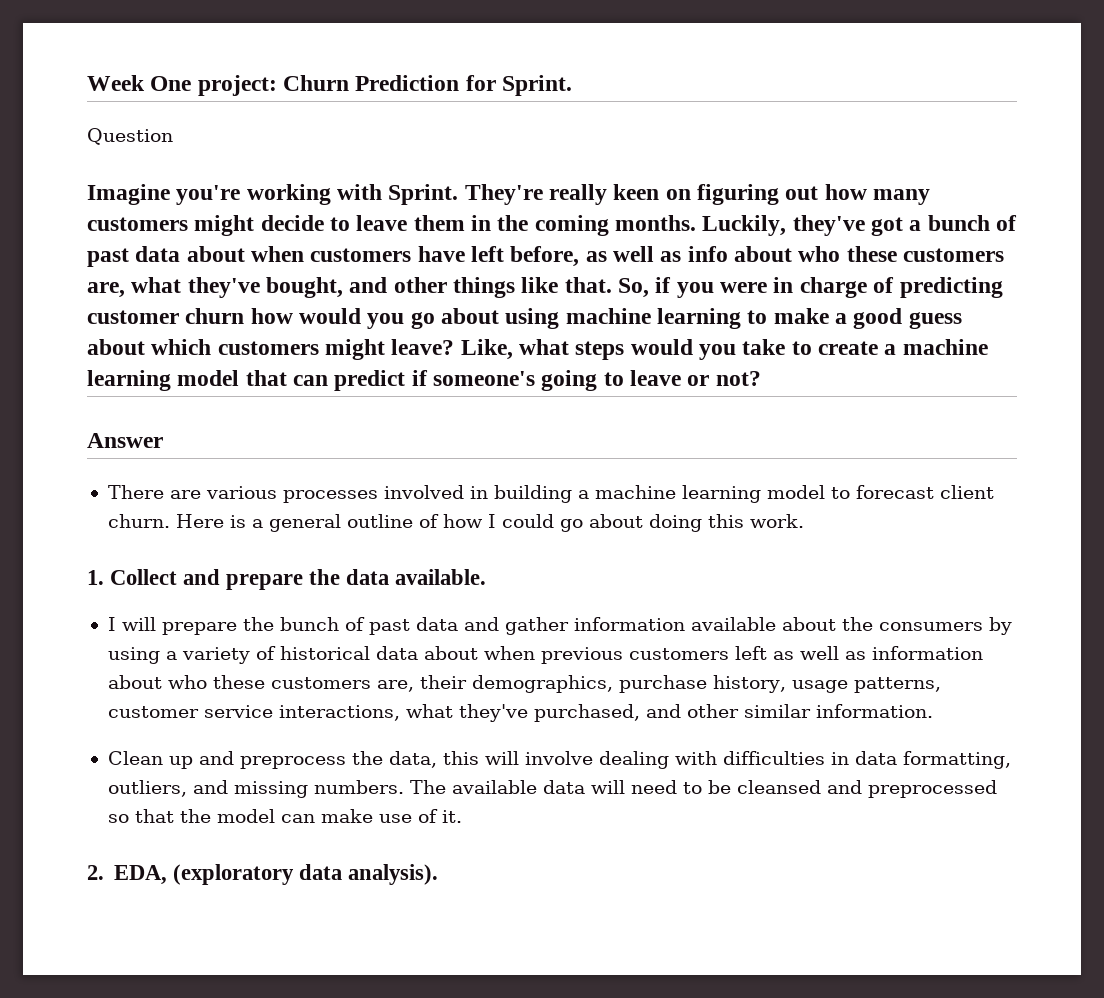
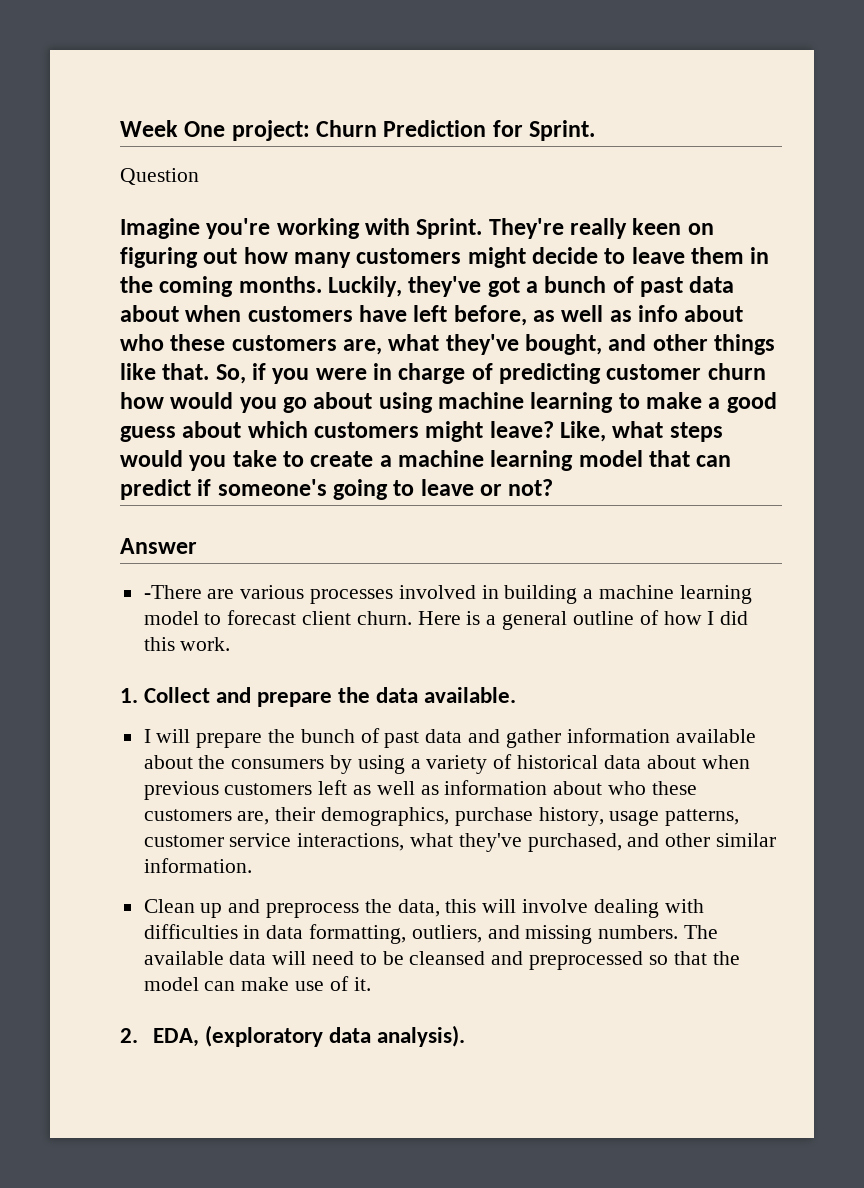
- There are various processes involved in building a machine learning model to forecast client churn.
+ -There are various processes involved in building a machine learning model to forecast client churn.
- Here is a general outline of how I could go about doing this work.
+ Here is a general outline of how I did this work.

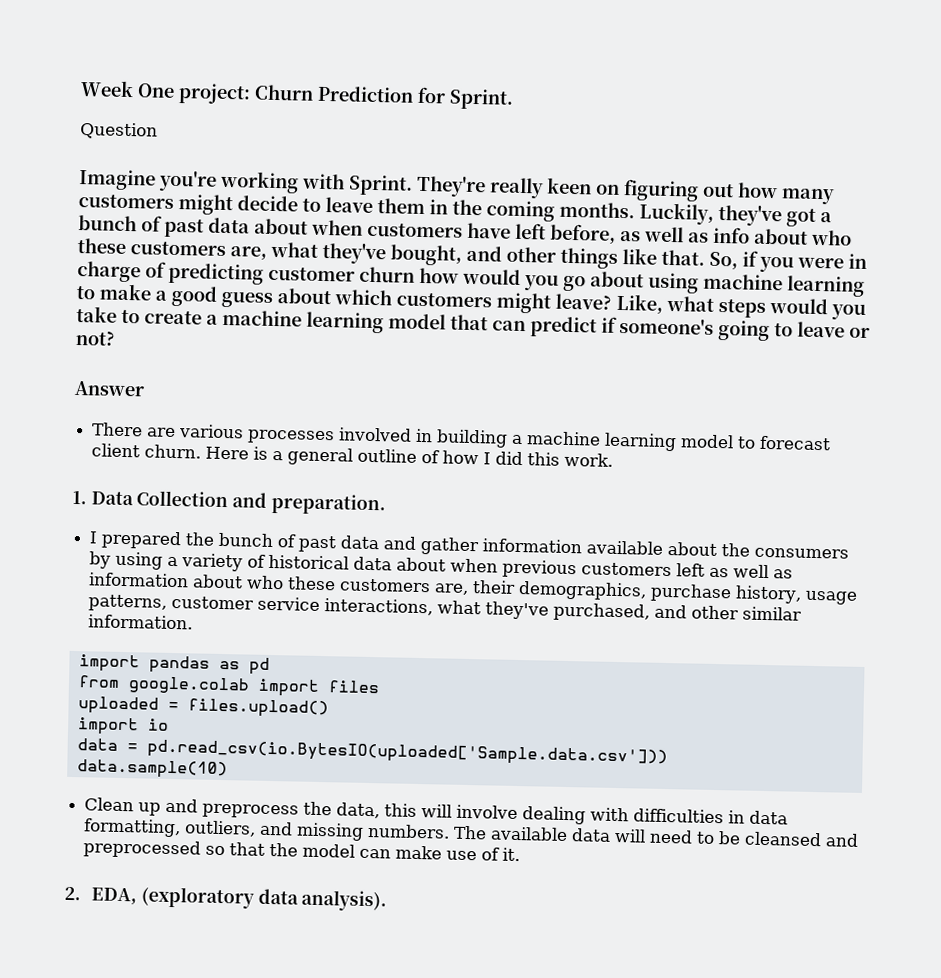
- -There are various processes involved in building a machine learning model to forecast client churn.
+ There are various processes involved in building a machine learning model to forecast client churn.
- 1. Collect and prepare the data available.
- I will prepare the bunch of past data and gather information available about the consumers by using a variety of historical data about when previous customers left as well as information about who these customers are, their demographics, purchase history, usage patterns, customer service interactions, what they've purchased, and other similar information.
+ 1. Data Collection and preparation.
+ I prepared the bunch of past data and gather information available about the consumers by using a variety of historical data about when previous customers left as well as information about who these customers are, their demographics, purchase history, usage patterns, customer service interactions, what they've purchased, and other similar information.
+ import pandas as pd
+ from google.colab import files
+ uploaded = files.upload()
+ import io
+ data = pd.read_csv(io.BytesIO(uploaded['Sample.data.csv']))
+ data.sample(10)

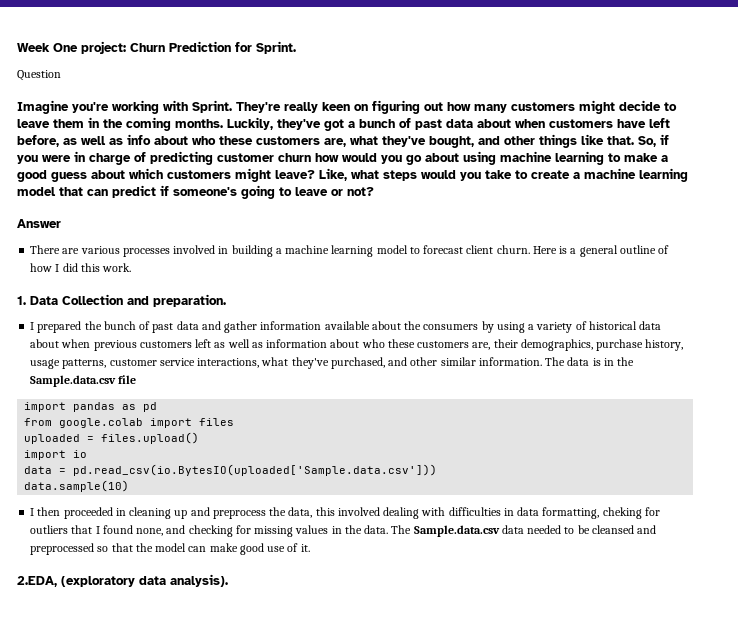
+ The data is in the Sample.data.csv file
- Clean up and preprocess the data, this will involve dealing with difficulties in data formatting, outliers, and missing numbers. The available data will need to be cleansed and preprocessed so that the model can make use of it.
+ I then proceeded in cleaning up and preprocess the data, this involved dealing with difficulties in data formatting, cheking for outliers that I found none, and checking for missing values in the data. The Sample.data.csv data needed to be cleansed and preprocessed so that the model can make good use of it.
- 2. EDA, (exploratory data analysis).
+ 2.EDA, (exploratory data analysis).

